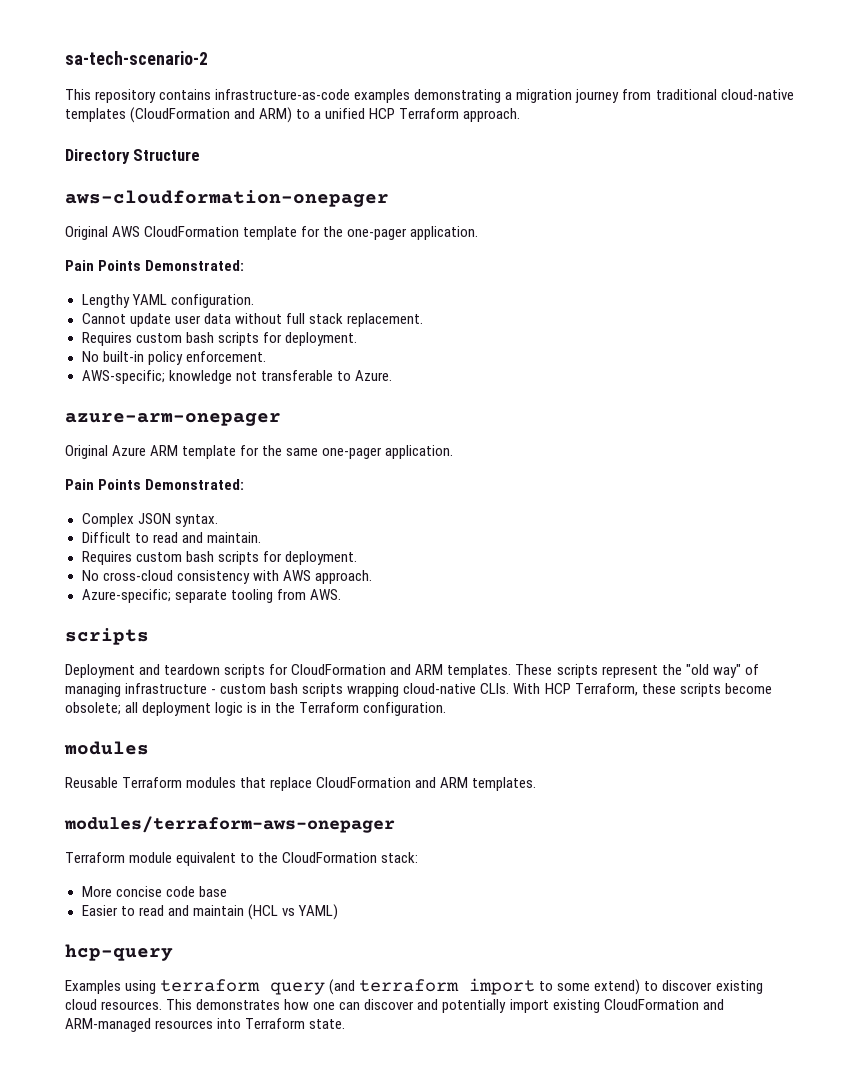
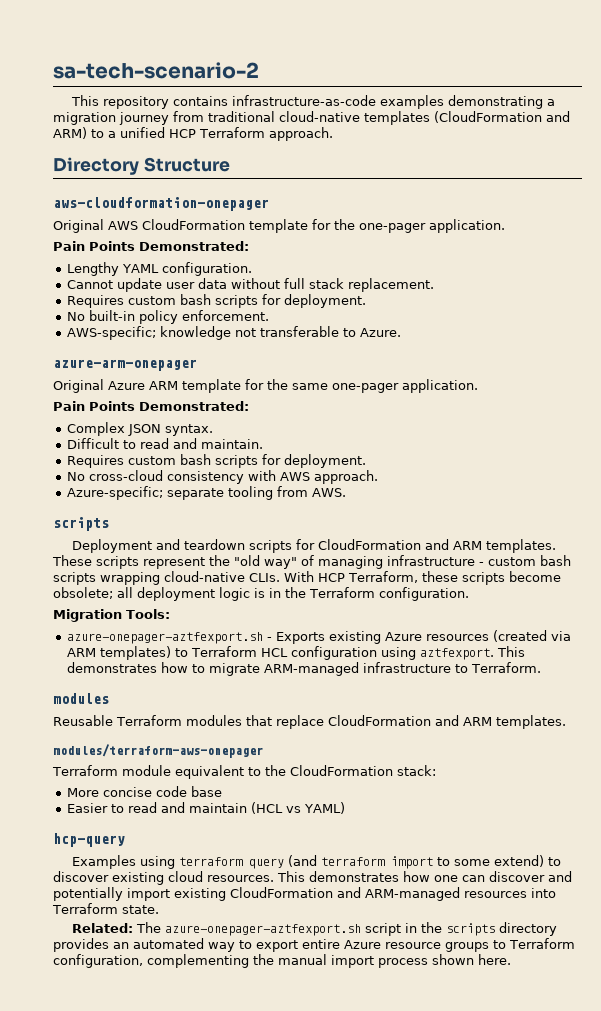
+ Migration Tools:
+ azure-onepager-aztfexport.sh - Exports existing Azure resources (created via ARM templates) to Terraform HCL configuration using aztfexport. This demonstrates how to migrate ARM-managed infrastructure to Terraform.
+ Related: The azure-onepager-aztfexport.sh script in the scripts directory provides an automated way to export entire Azure resource groups to Terraform configuration, complementing the manual import process shown here.

